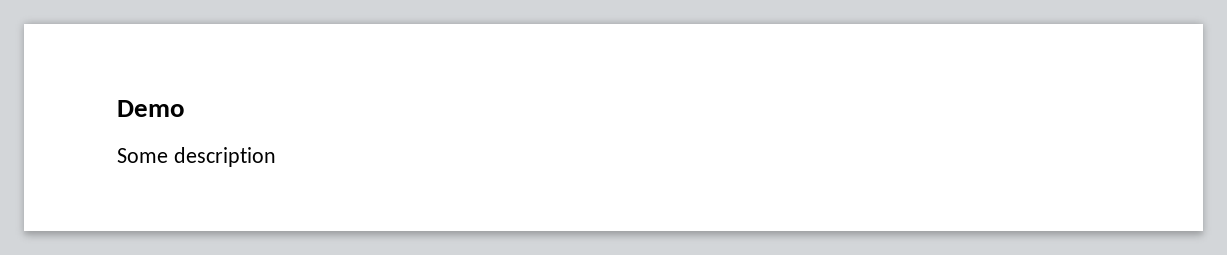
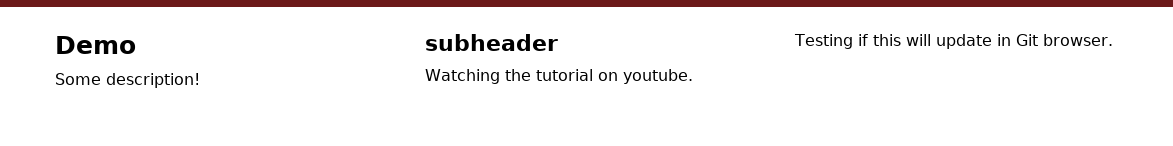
- Some description
+ Some description!
+ subheader
+ Watching the tutorial on youtube. Testing if this will update in Git browser.

